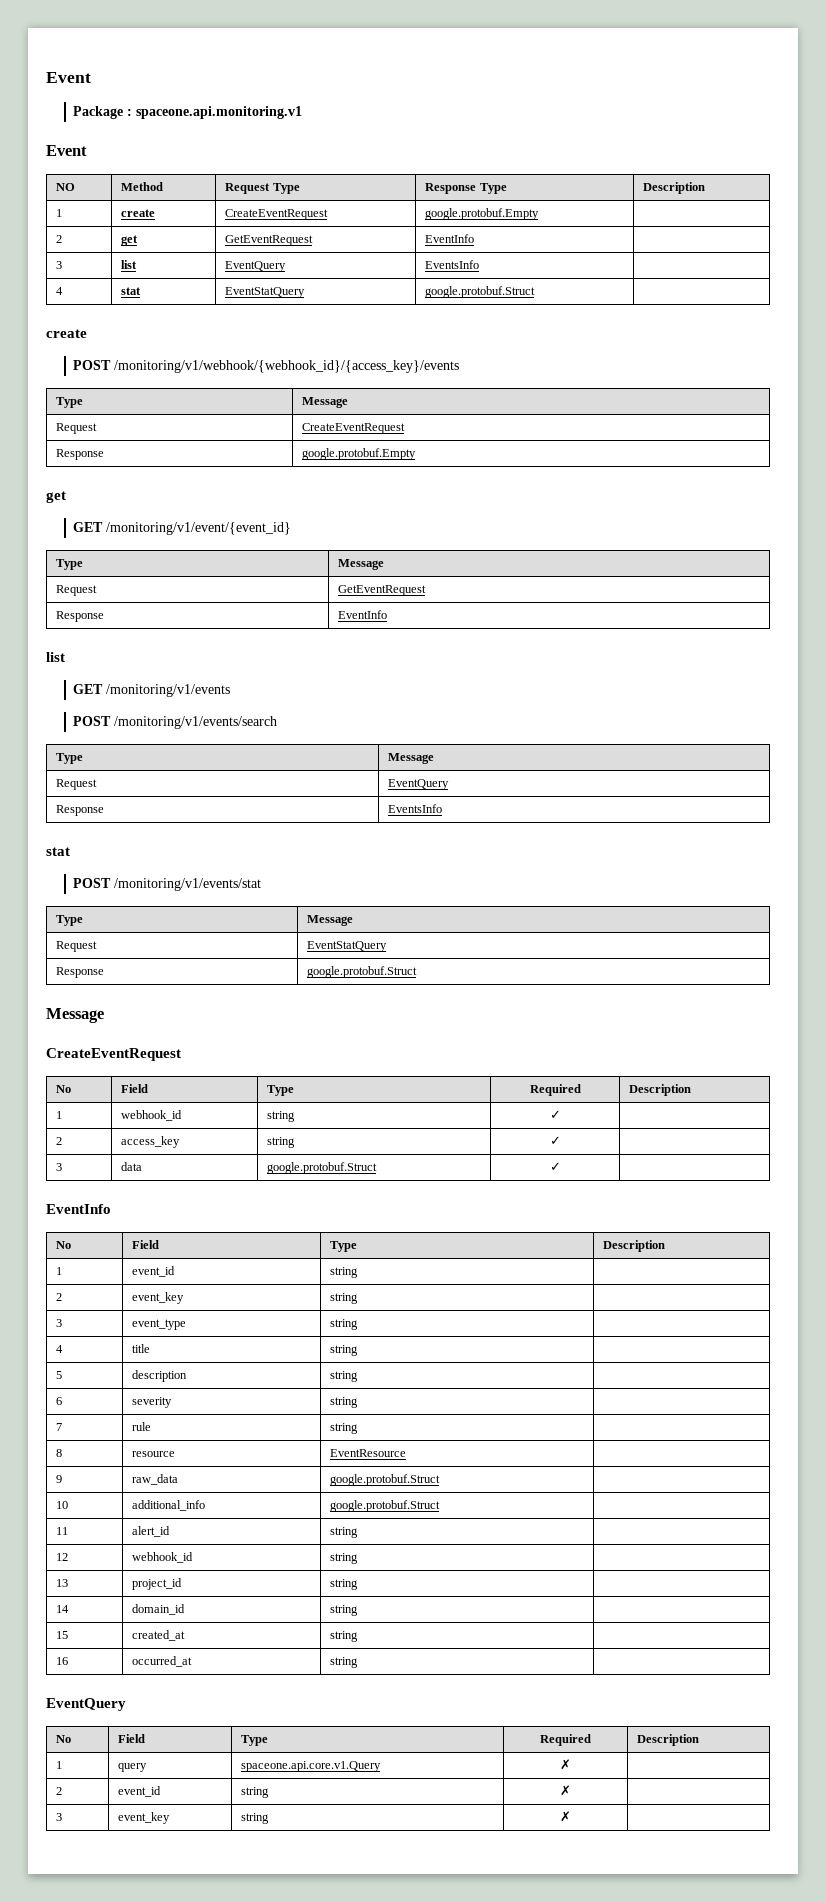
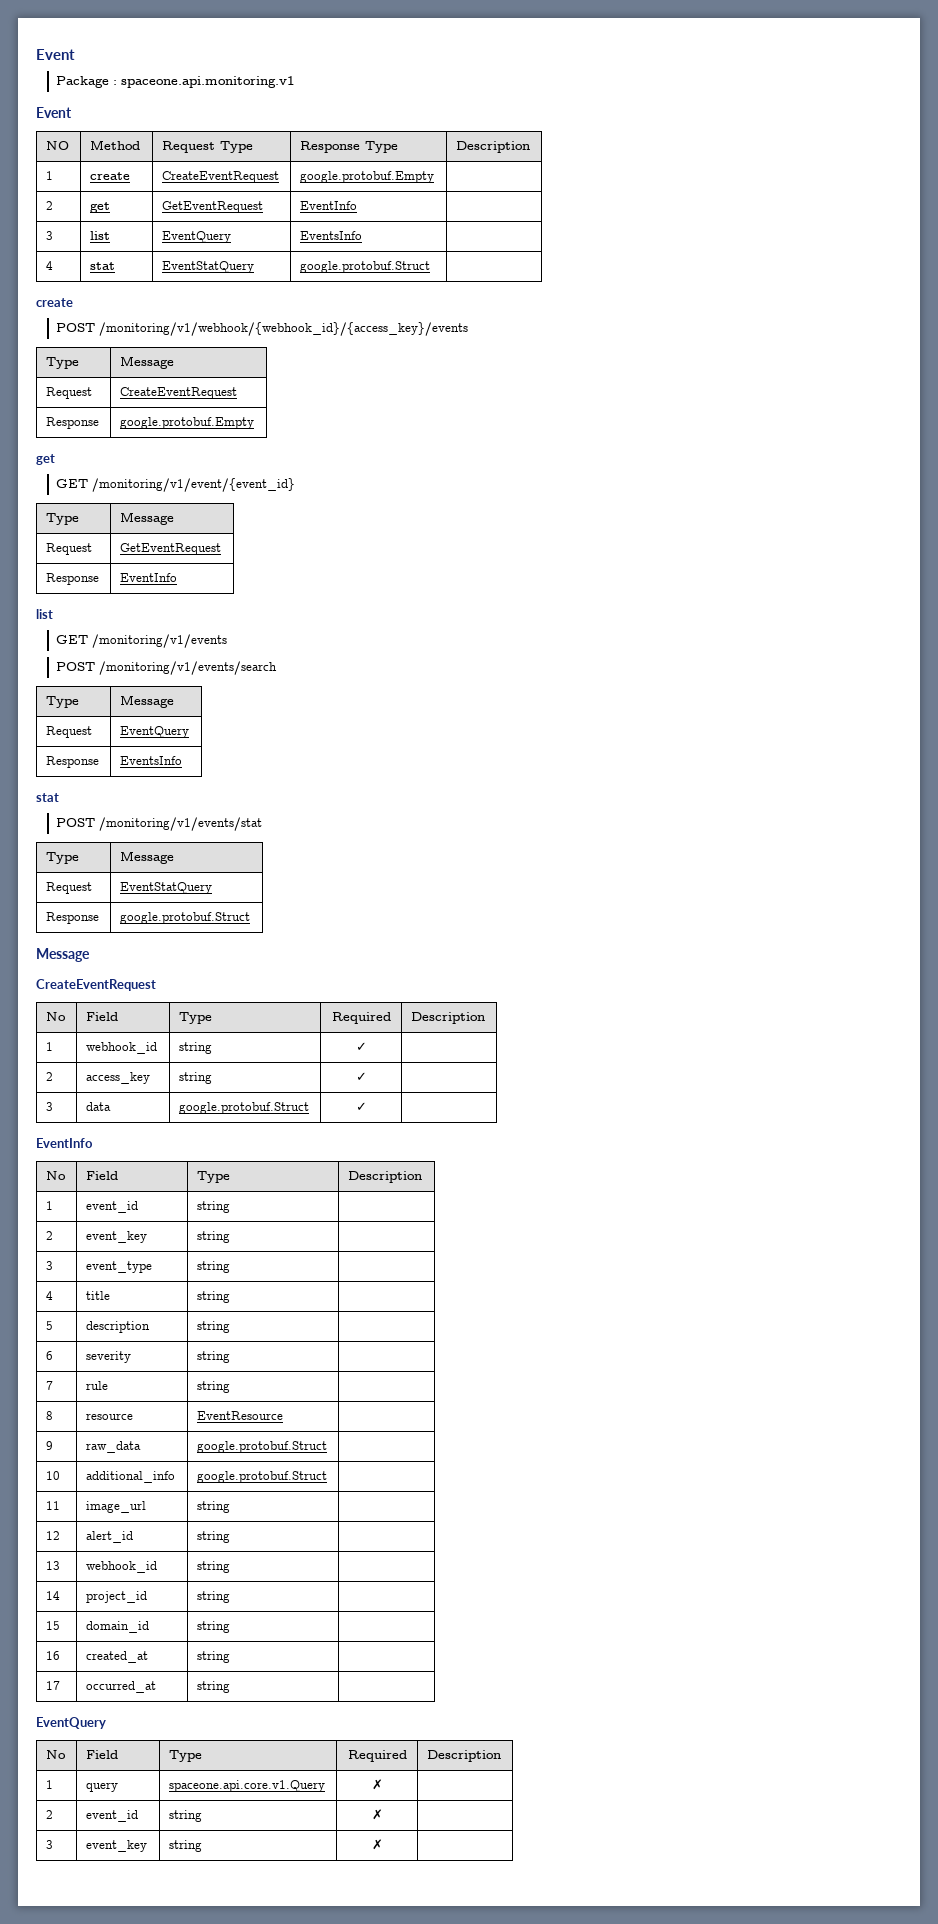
- 11 | alert_id | string |
+ 11 | image_url | string |
- 12 | webhook_id | string |
+ 12 | alert_id | string |
- 13 | project_id | string |
+ 13 | webhook_id | string |
- 14 | domain_id | string |
+ 14 | project_id | string |
- 15 | created_at | string |
+ 15 | domain_id | string |
+ 16 | created_at | string |
- 16 | occurred_at | string |
+ 17 | occurred_at | string |

